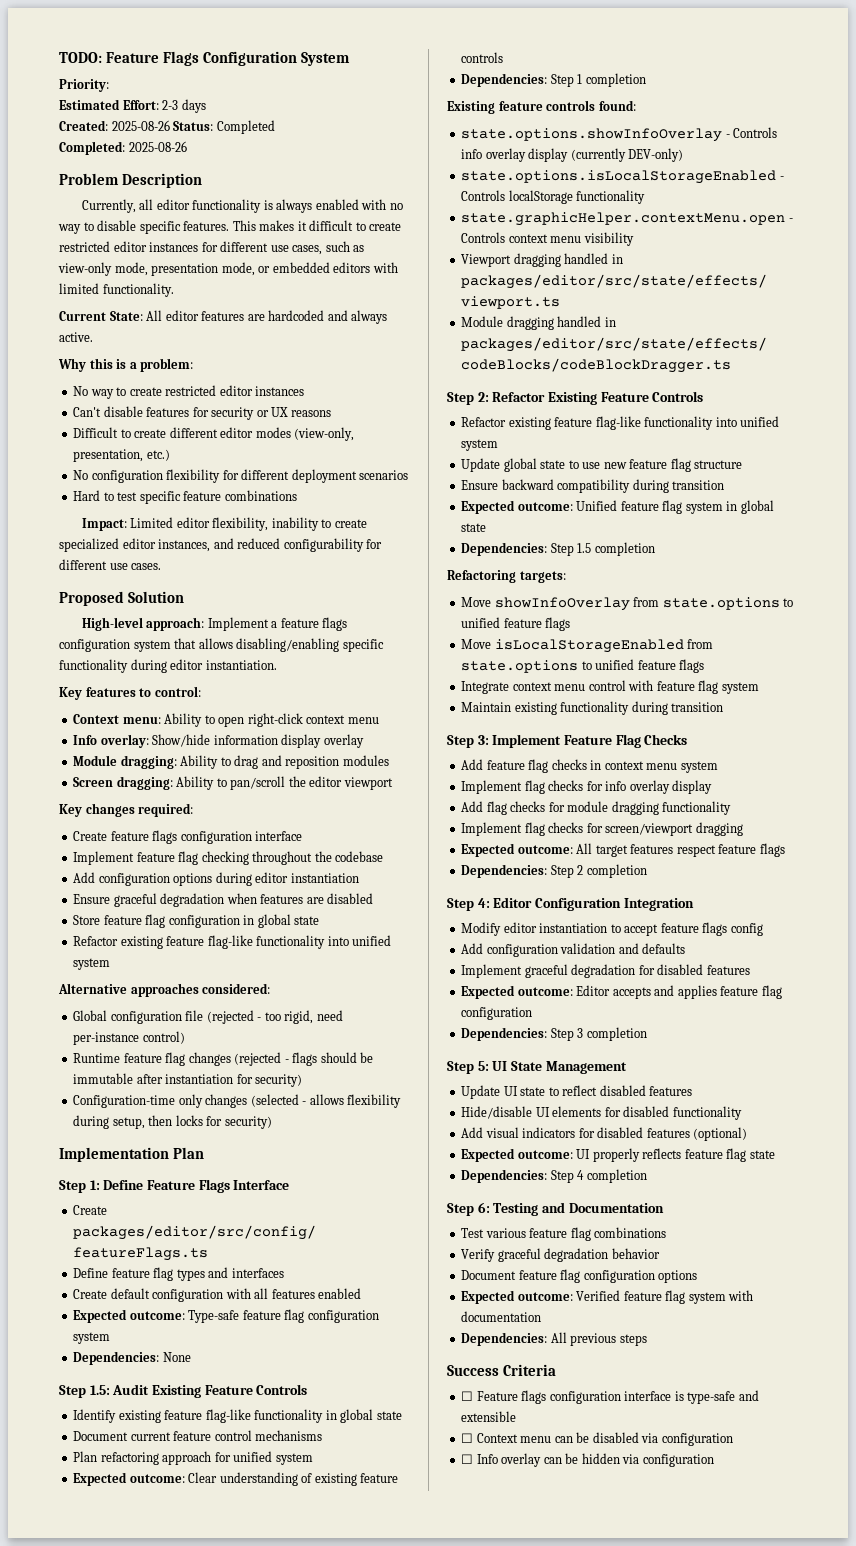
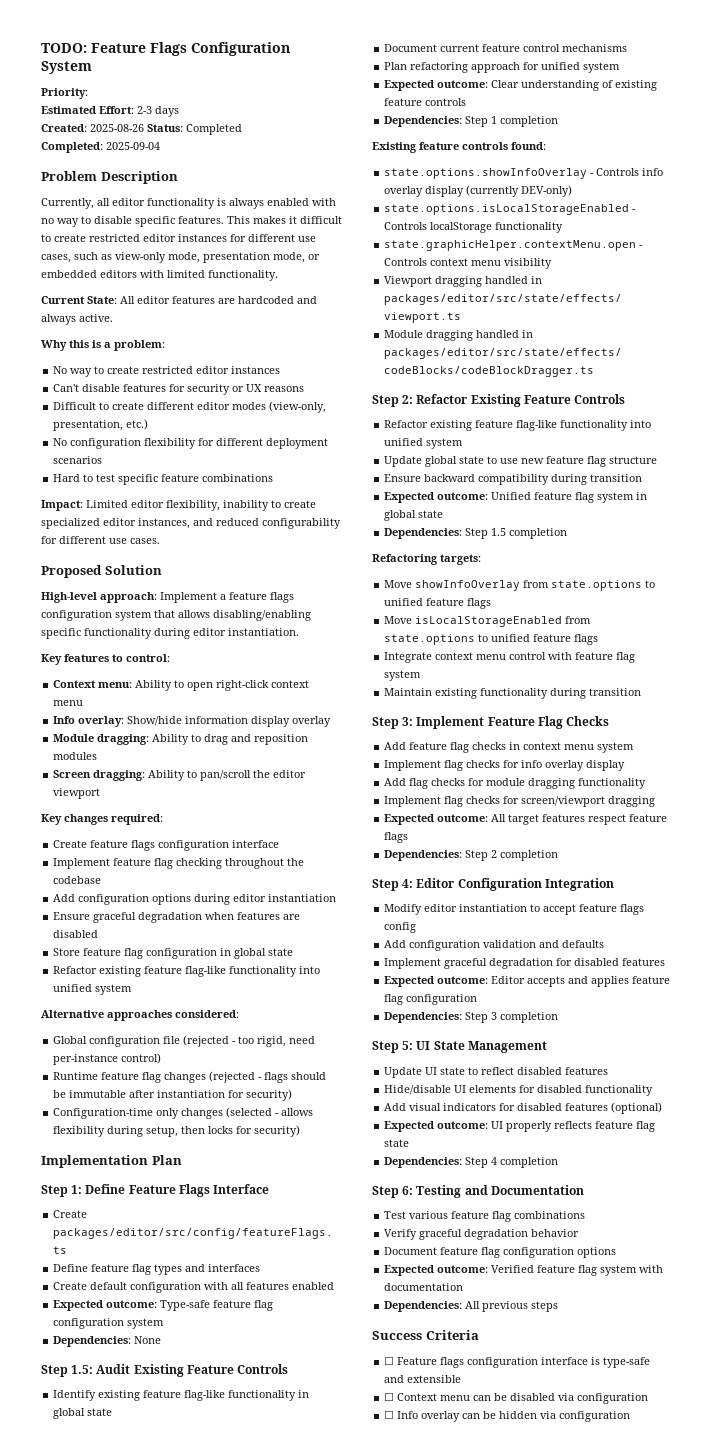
- Completed: 2025-08-26
+ Completed: 2025-09-04

